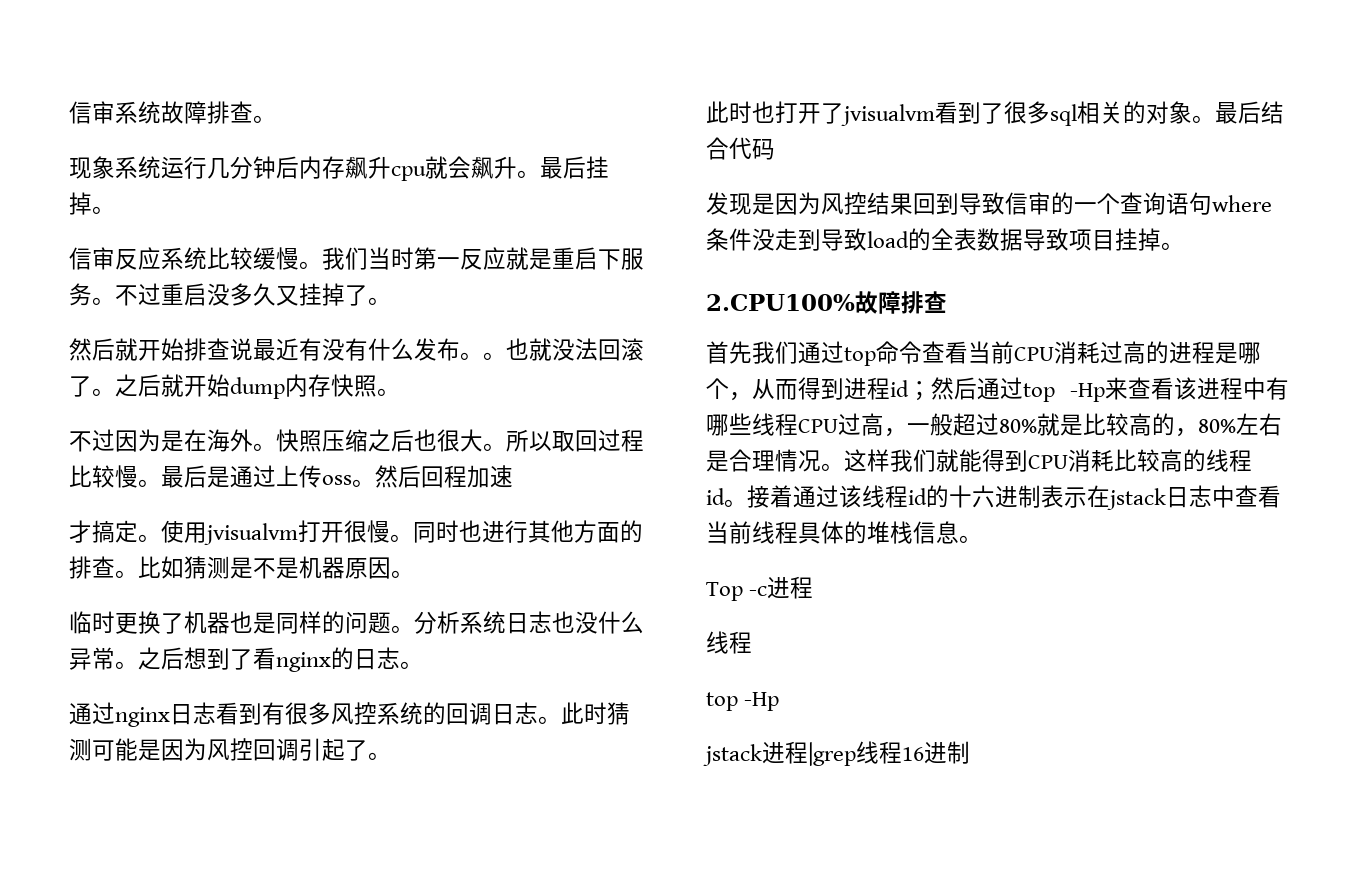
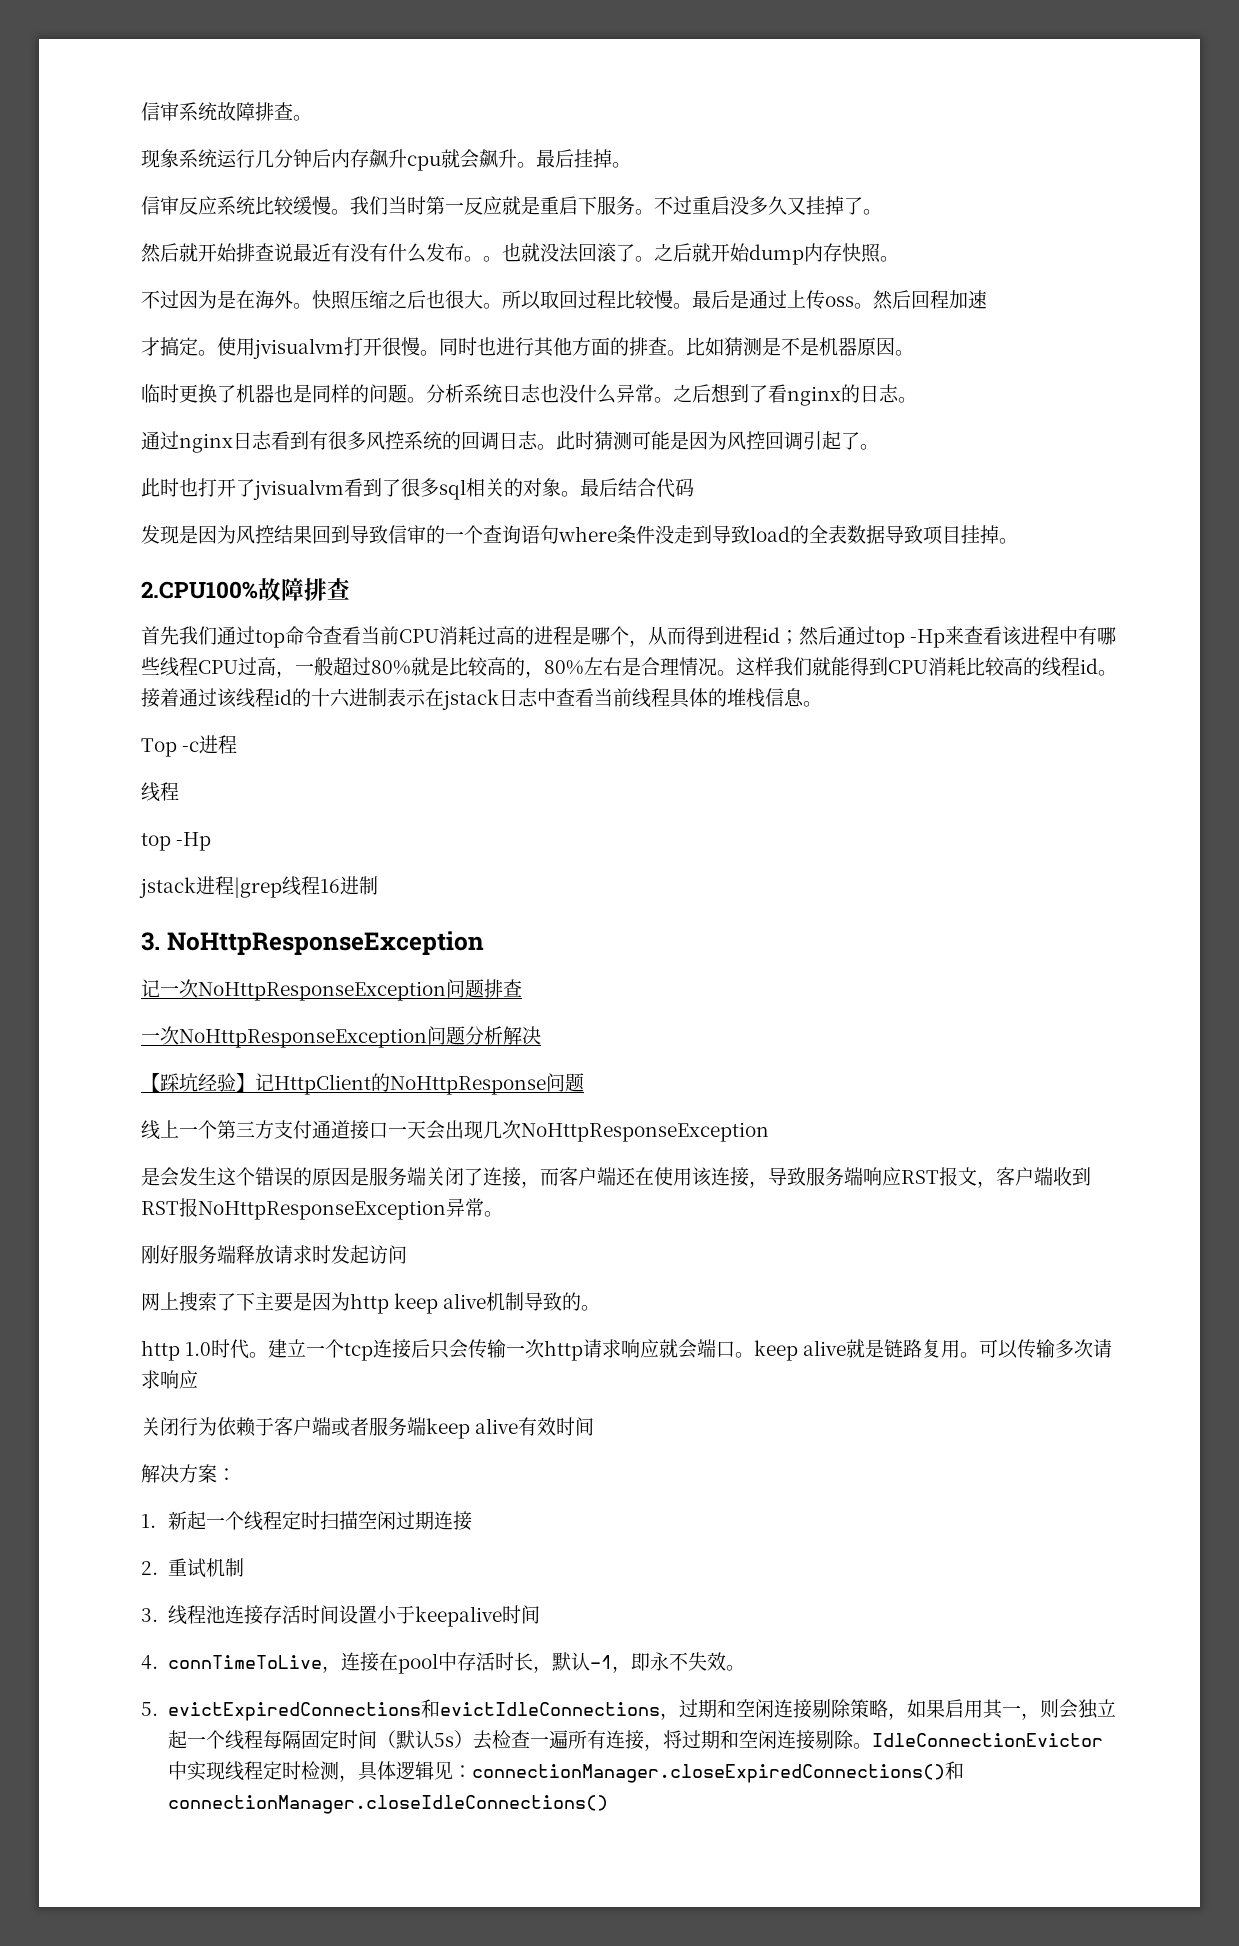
+ 3. NoHttpResponseException
+ 记一次NoHttpResponseException问题排查
+ 一次NoHttpResponseException问题分析解决
+ 【踩坑经验】记HttpClient的NoHttpResponse问题
+ 线上一个第三方支付通道接口一天会出现几次NoHttpResponseException
+ 是会发生这个错误的原因是服务端关闭了连接，而客户端还在使用该连接，导致服务端响应RST报文，客户端收到RST报NoHttpResponseException异常。
+ 刚好服务端释放请求时发起访问
+ 网上搜索了下主要是因为http keep alive机制导致的。
+ http 1.0时代。建立一个tcp连接后只会传输一次http请求响应就会端口。keep alive就是链路复用。可以传输多次请求响应
+ 关闭行为依赖于客户端或者服务端keep alive有效时间
+ 解决方案：
+ 1.新起一个线程定时扫描空闲过期连接
+ 2.重试机制
+ 3.线程池连接存活时间设置小于keepalive时间
+ 4. connTimeToLive，连接在pool中存活时长，默认-1，即永不失效。
+ 5. evictExpiredConnections和evictIdleConnections，过期和空闲连接剔除策略，如果启用其一，则会独立起一个线程每隔固定时间（默认5s）去检查一遍所有连接，将过期和空闲连接剔除。IdleConnectionEvictor中实现线程定时检测，具体逻辑见：connectionManager.closeExpiredConnections()和connectionManager.closeIdleConnections()

